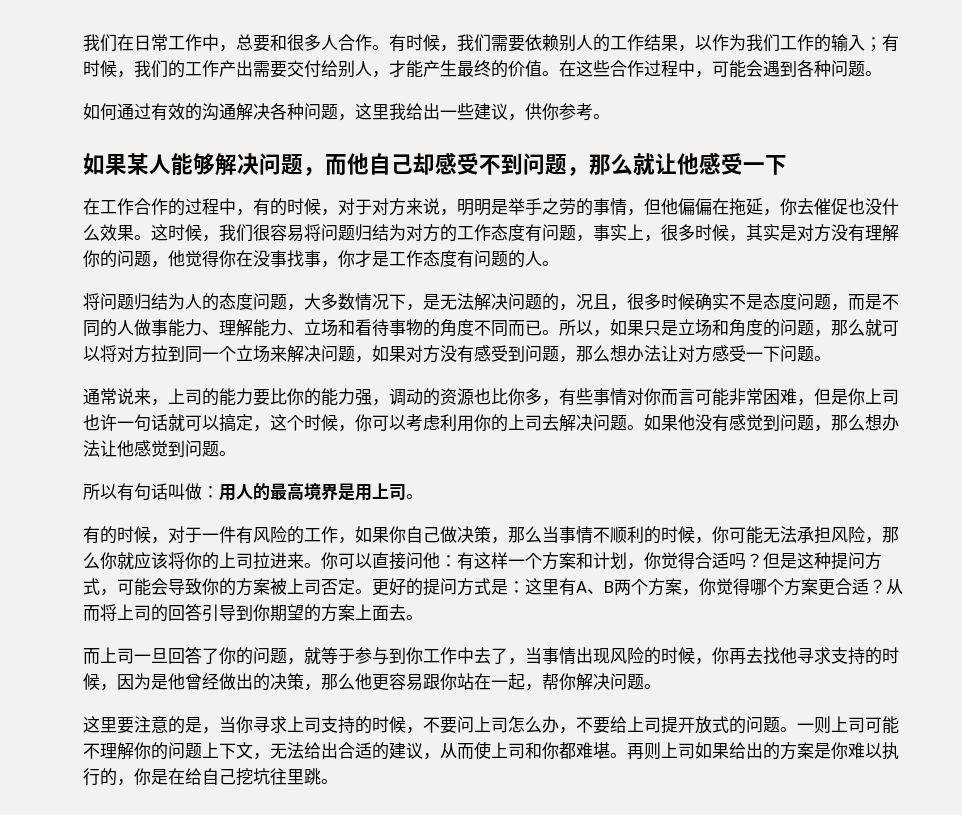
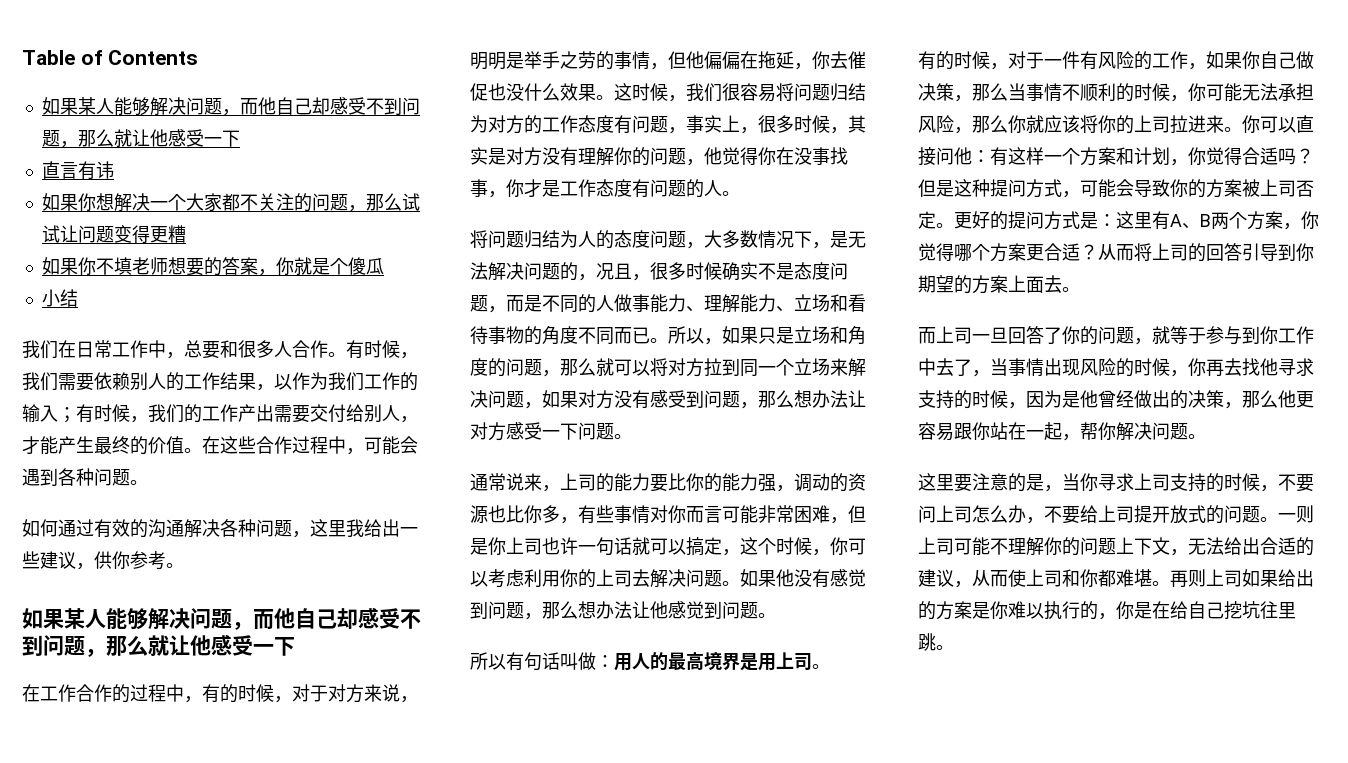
+ Table of Contents
+ 如果某人能够解决问题，而他自己却感受不到问题，那么就让他感受一下
+ 直言有讳
+ 如果你想解决一个大家都不关注的问题，那么试试让问题变得更糟
+ 如果你不填老师想要的答案，你就是个傻瓜
+ 小结

